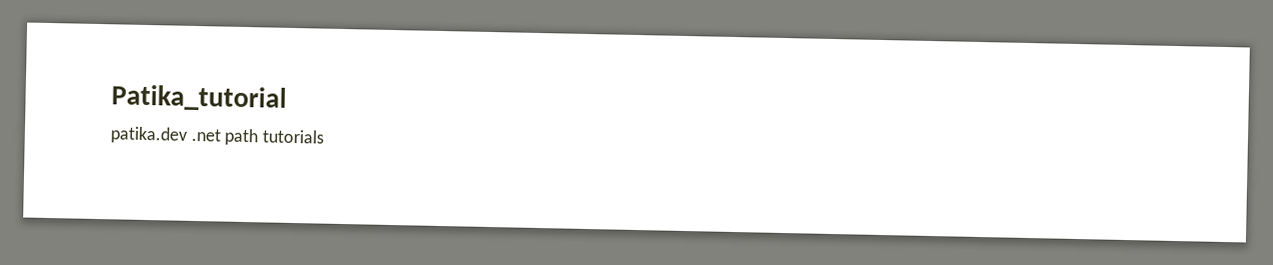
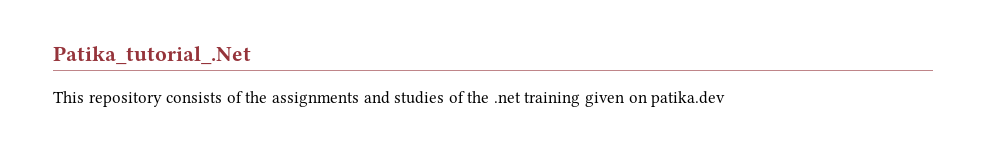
- Patika_tutorial
- patika.dev .net path tutorials
+ Patika_tutorial_.Net
+ This repository consists of the assignments and studies of the .net training given on patika.dev

